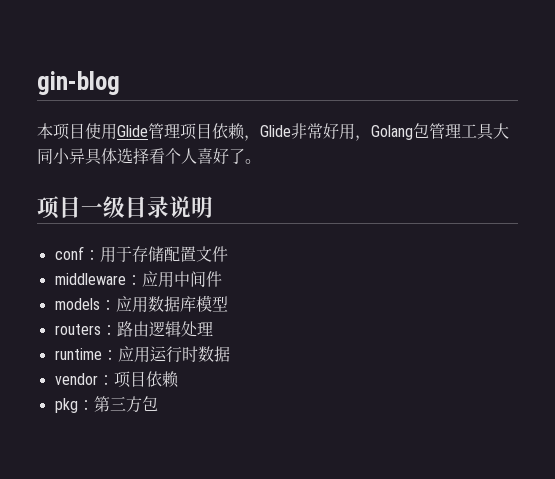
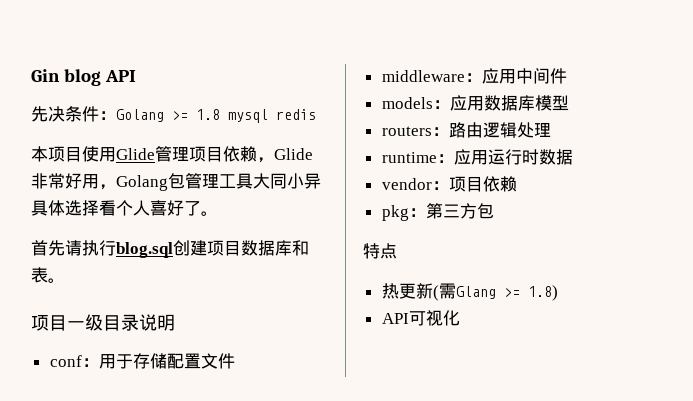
- gin-blog
+ Gin blog API
+ 先决条件：Golang >= 1.8 mysql redis
+ 首先请执行blog.sql创建项目数据库和表。
+ 特点
+ 热更新(需Glang >= 1.8)
+ API可视化

